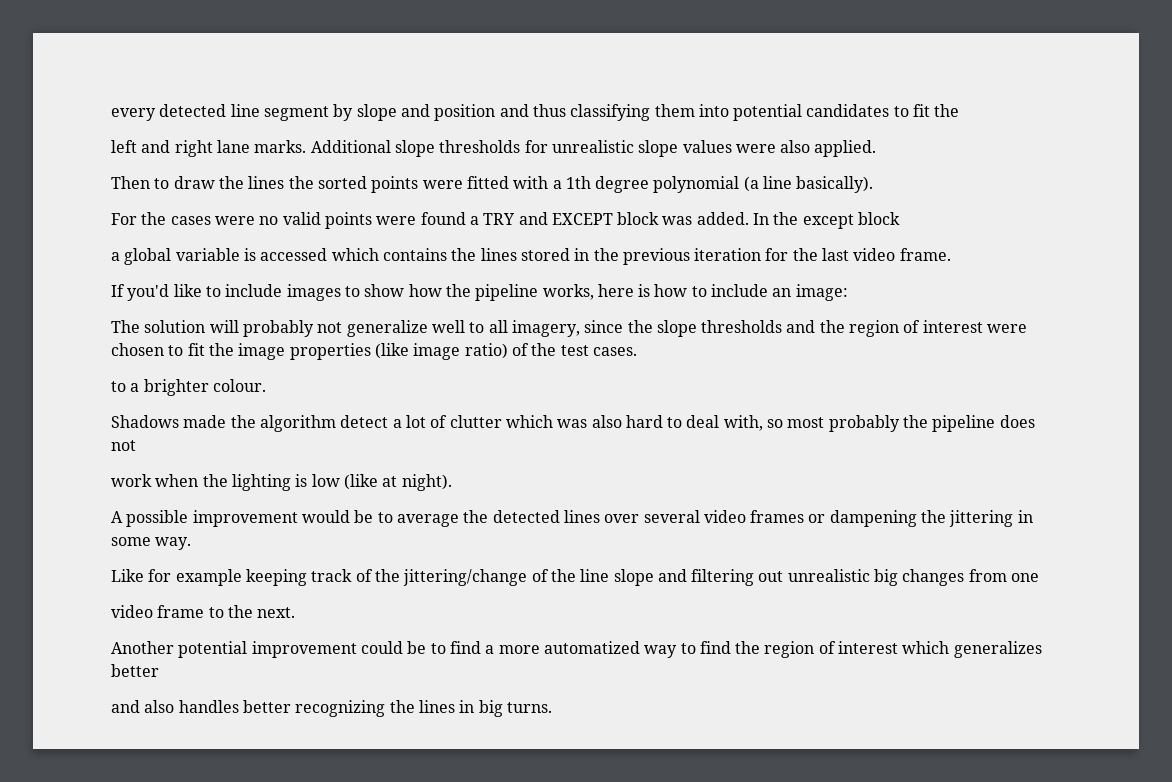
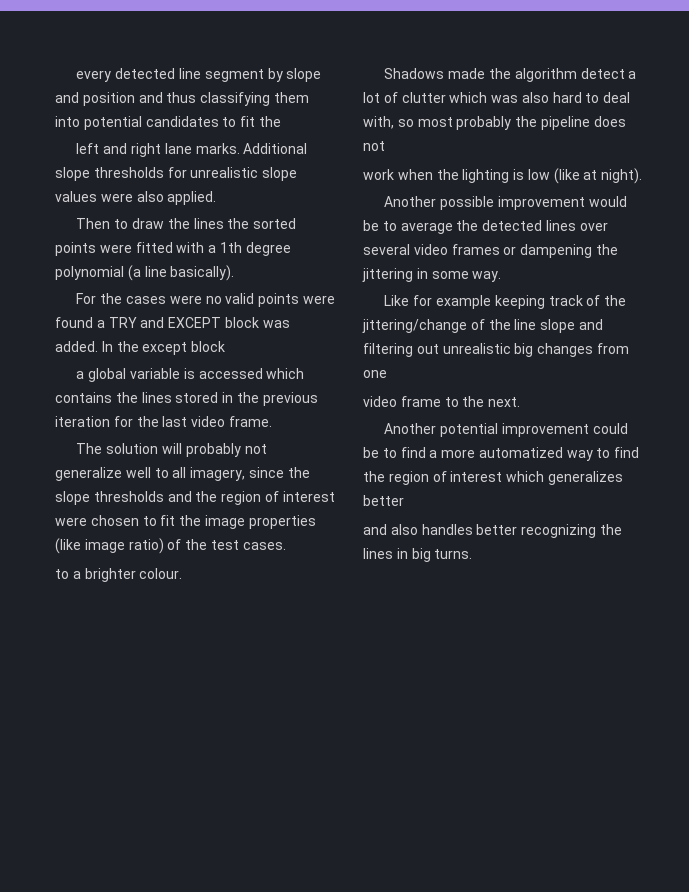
- If you'd like to include images to show how the pipeline works, here is how to include an image:
- A possible improvement would be to average the detected lines over several video frames or dampening the jittering in some way.
+ Another possible improvement would be to average the detected lines over several video frames or dampening the jittering in some way.

